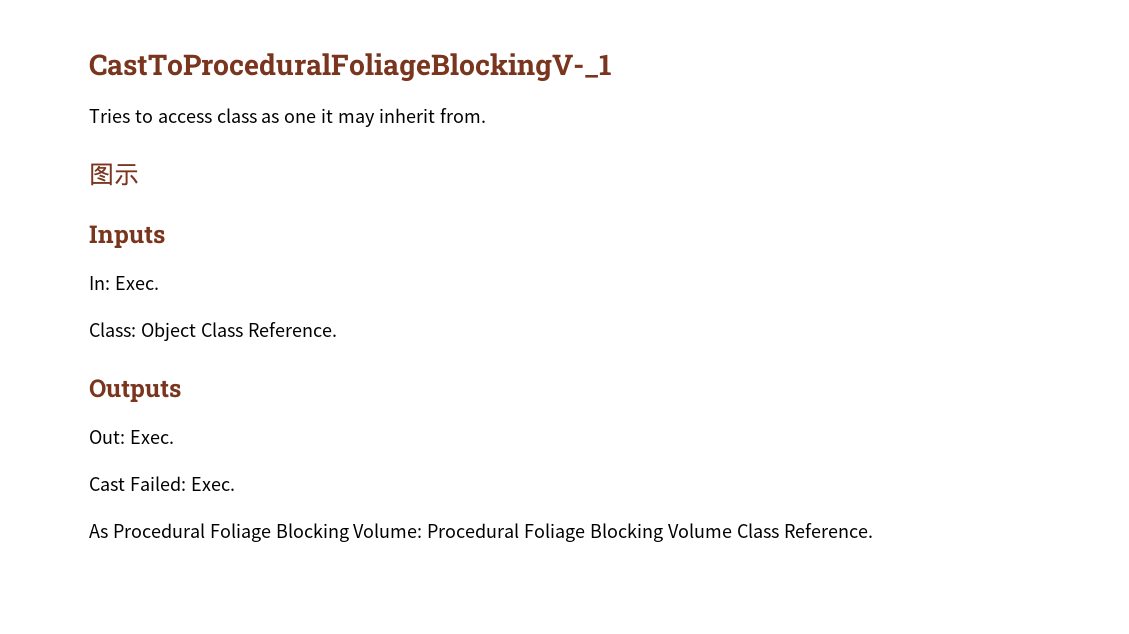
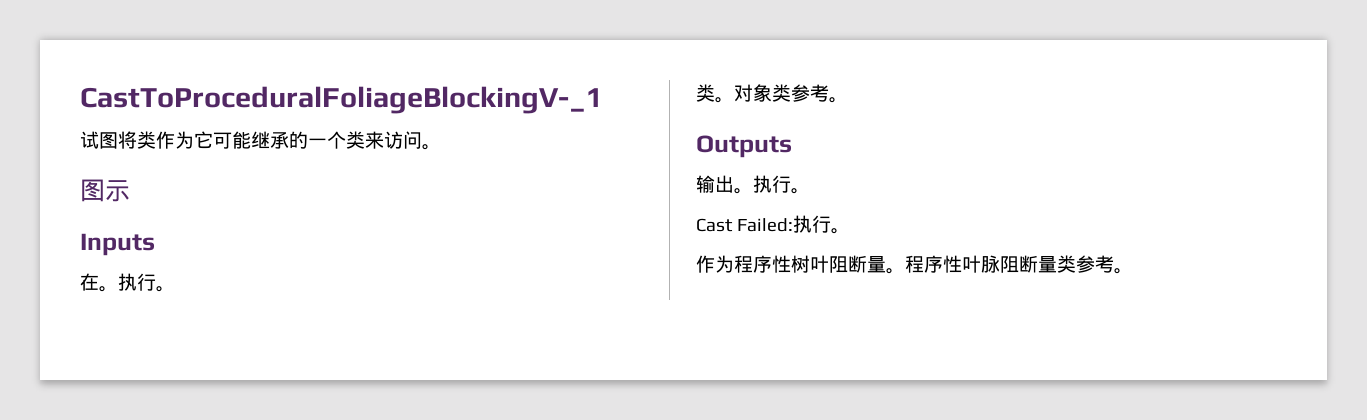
- Tries to access class as one it may inherit from.
+ 试图将类作为它可能继承的一个类来访问。
  图示
  Inputs
- In: Exec.
- Class: Object Class Reference.
+ 在。执行。
+ 类。对象类参考。
  Outputs
- Out: Exec.
- Cast Failed: Exec.
- As Procedural Foliage Blocking Volume: Procedural Foliage Blocking Volume Class Reference.
+ 输出。执行。
+ Cast Failed:执行。
+ 作为程序性树叶阻断量。程序性叶脉阻断量类参考。

